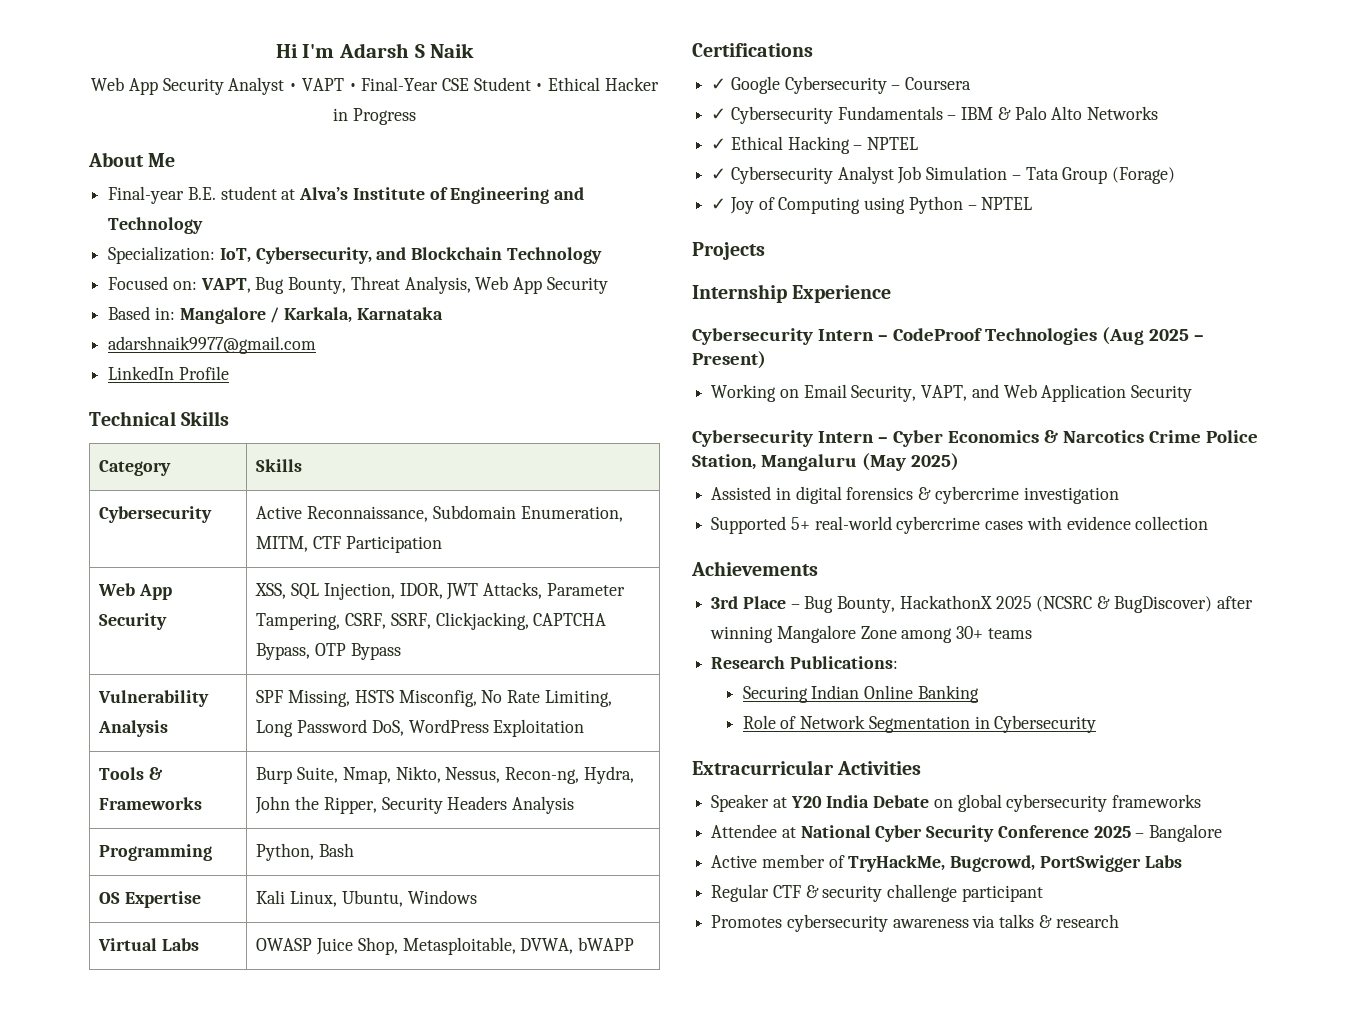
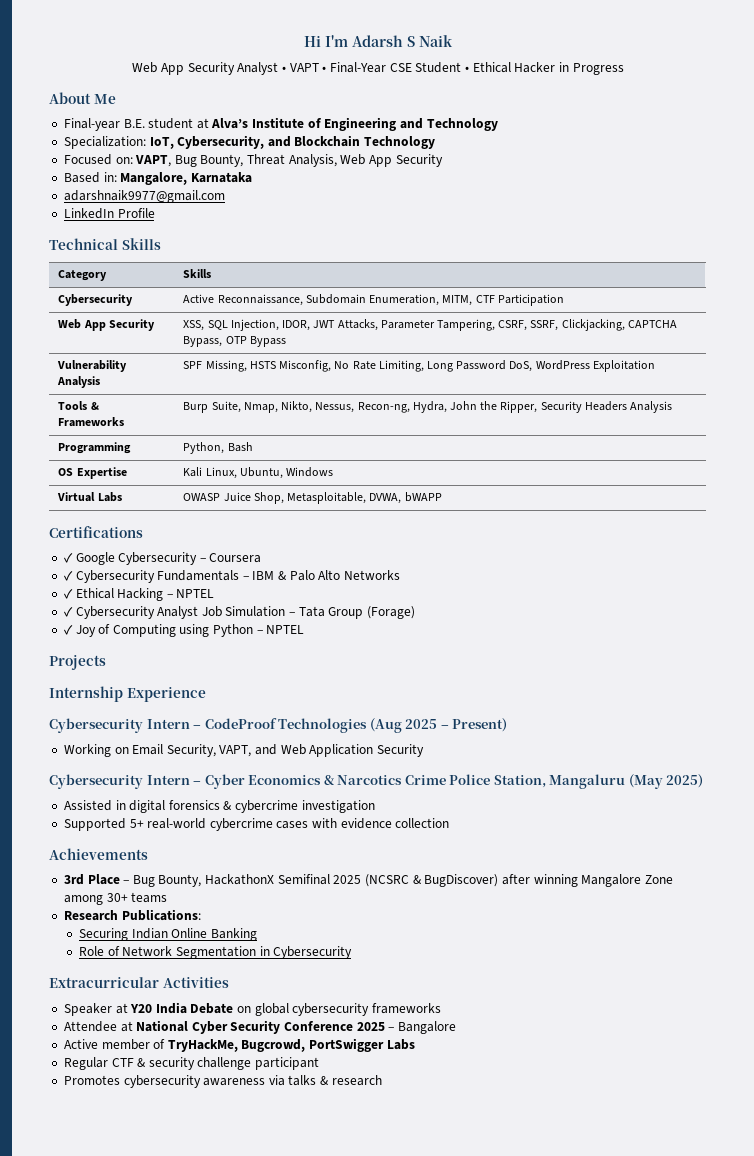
- Based in: Mangalore / Karkala, Karnataka
+ Based in: Mangalore, Karnataka
- 3rd Place – Bug Bounty, HackathonX 2025 (NCSRC & BugDiscover) after winning Mangalore Zone among 30+ teams
+ 3rd Place – Bug Bounty, HackathonX Semifinal 2025 (NCSRC & BugDiscover) after winning Mangalore Zone among 30+ teams

